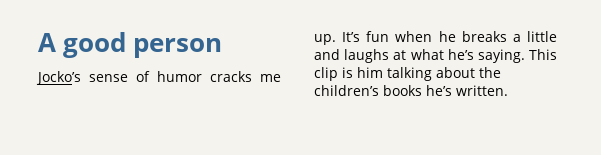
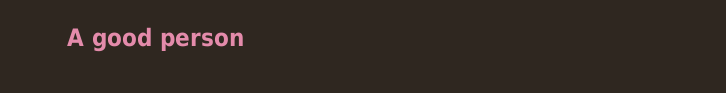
- Jocko’s sense of humor cracks me up. It’s fun when he breaks a little and laughs at what he’s saying. This clip is him talking about the children’s books he’s written.

